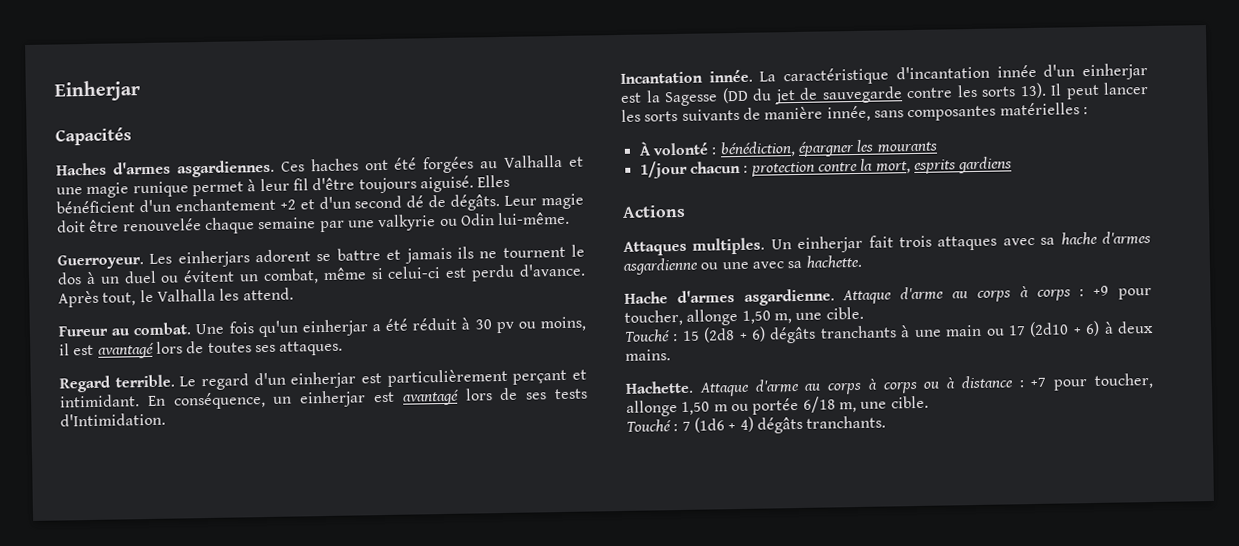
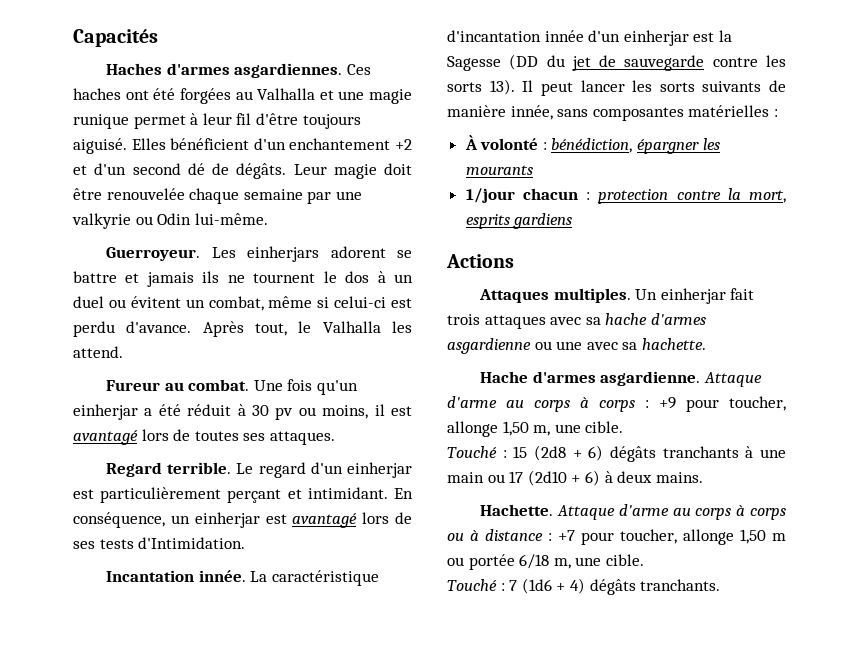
- Einherjar

